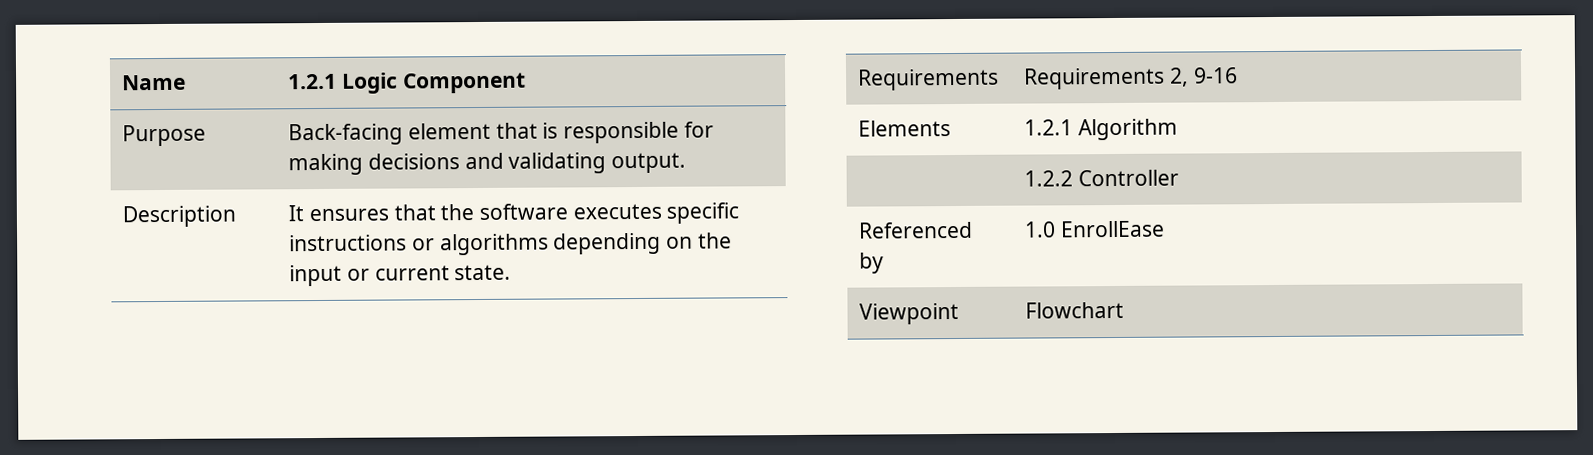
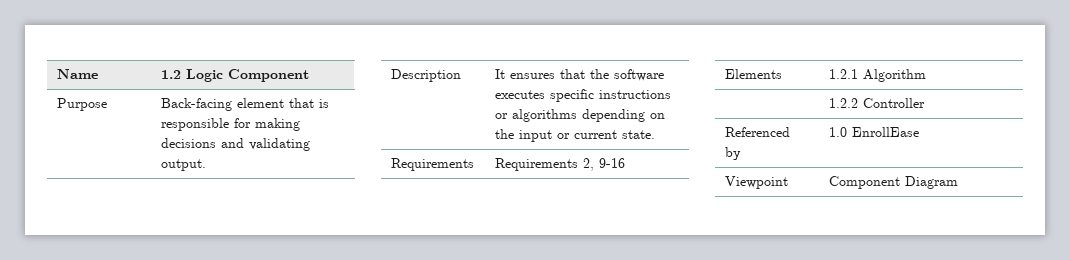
- Name | 1.2.1 Logic Component
+ Name | 1.2 Logic Component
- Viewpoint | Flowchart
+ Viewpoint | Component Diagram

